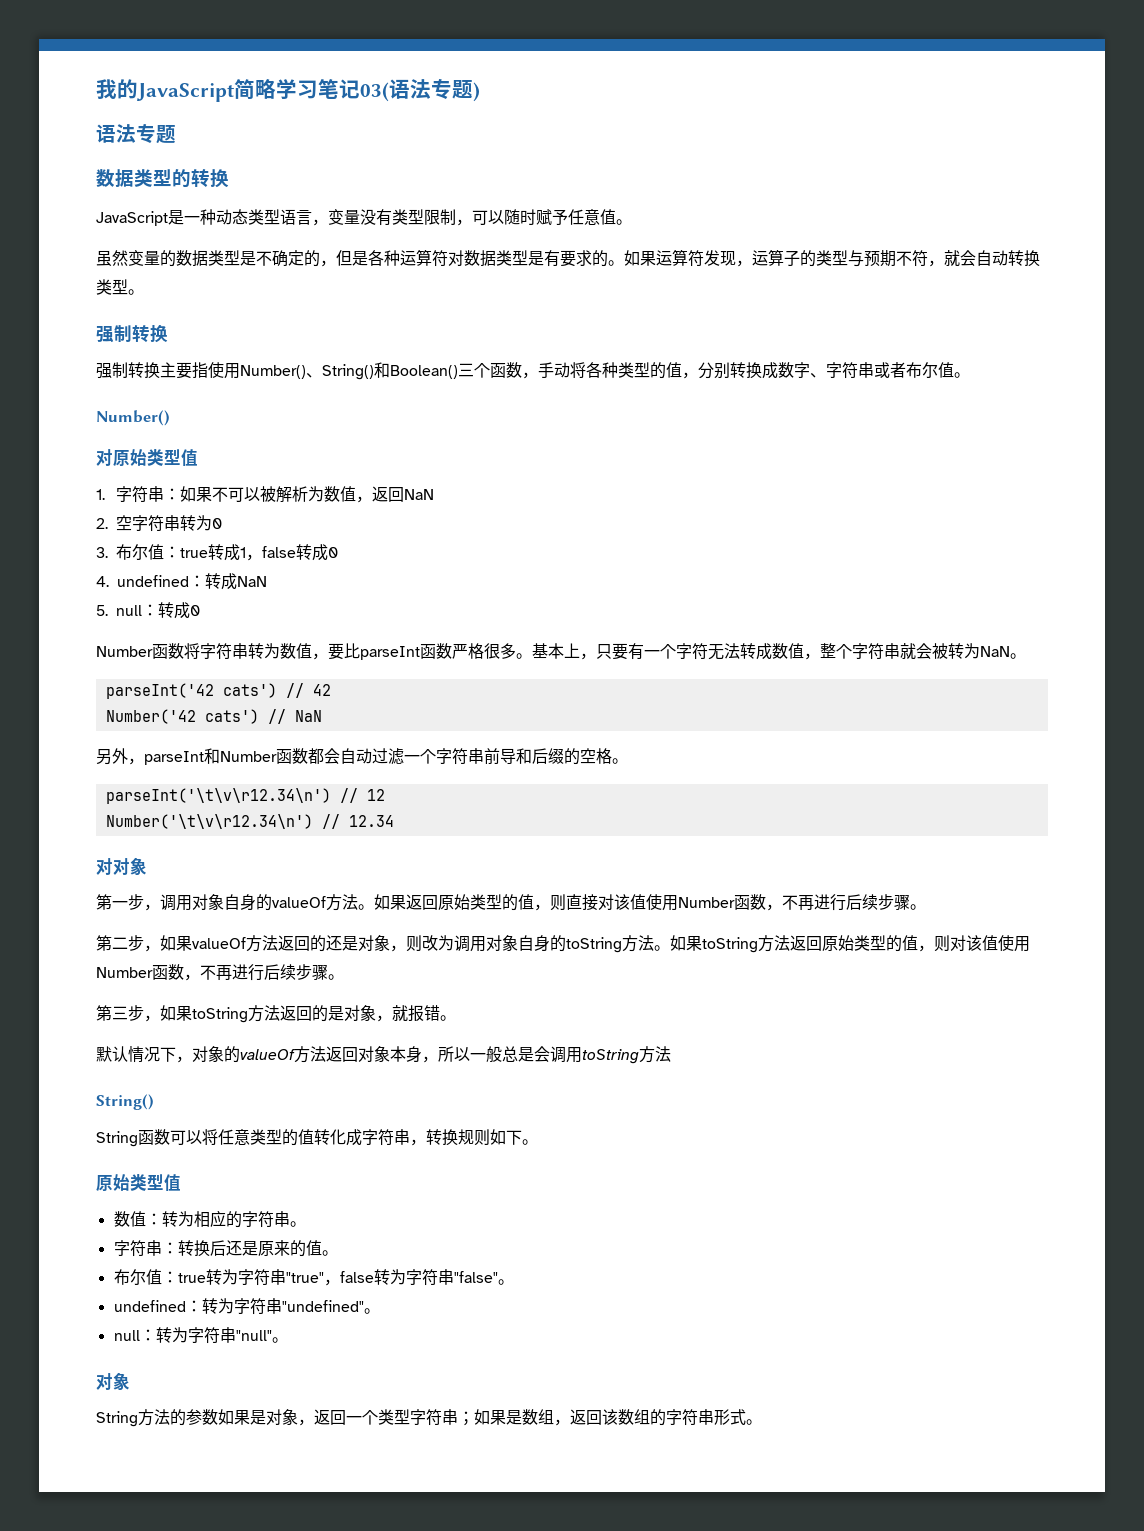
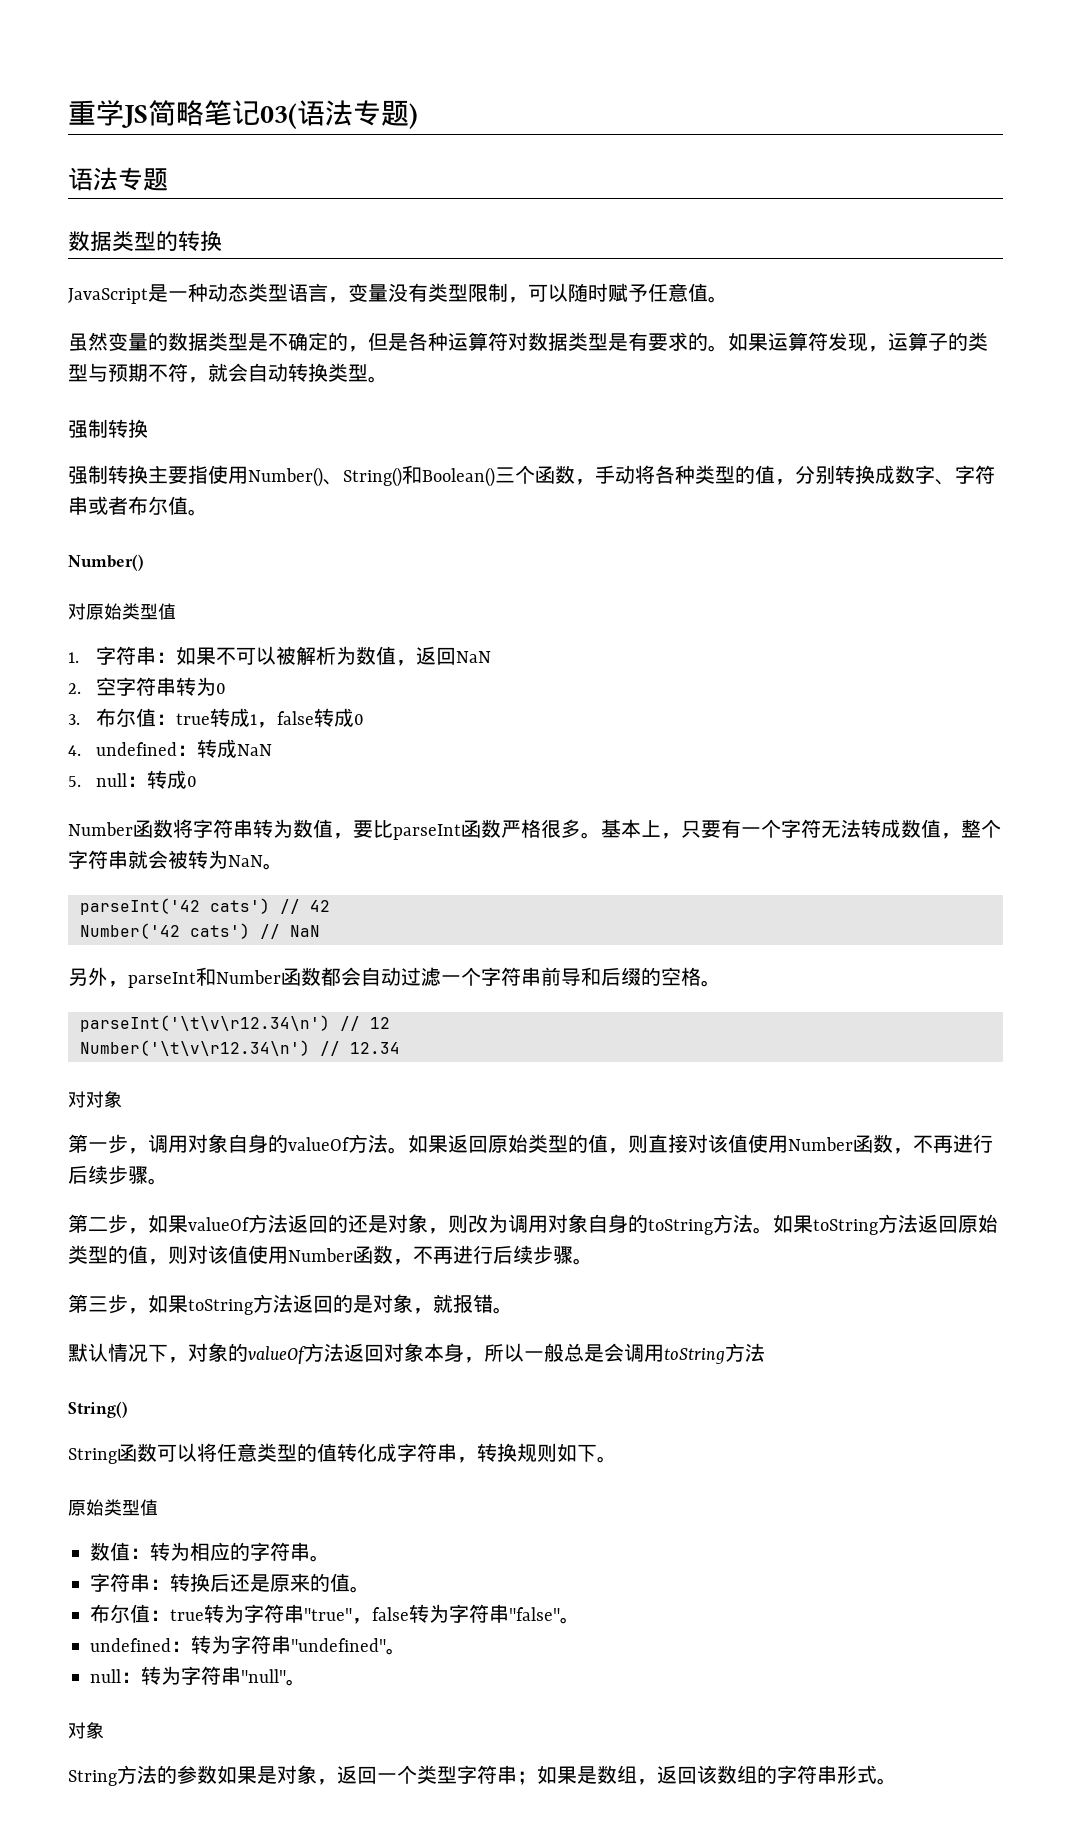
- 我的JavaScript简略学习笔记03(语法专题)
+ 重学JS简略笔记03(语法专题)

